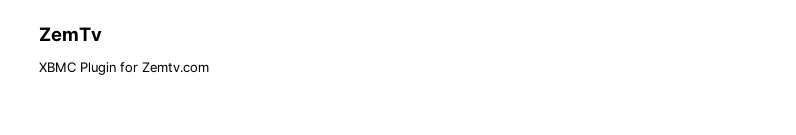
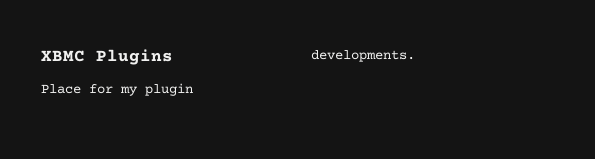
- ZemTv
- XBMC Plugin for Zemtv.com
+ XBMC Plugins
+ Place for my plugin developments.

